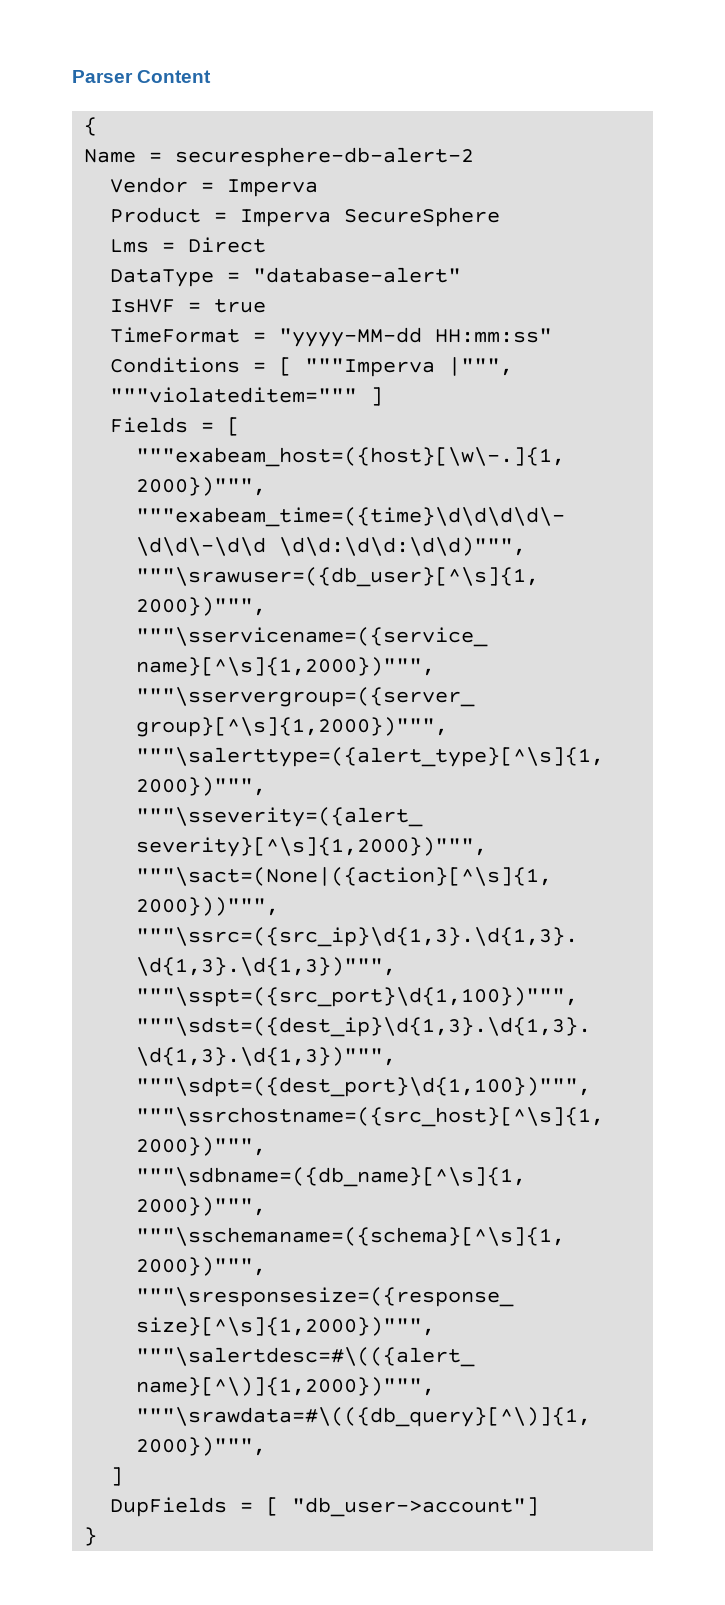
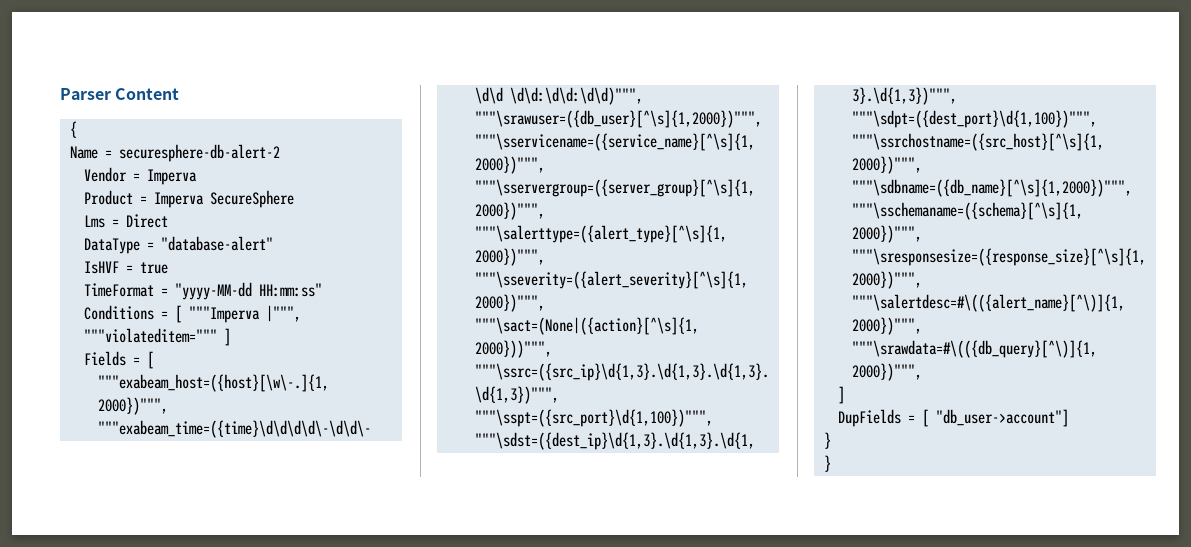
  DupFields = [ "db_user->account"]
+ }

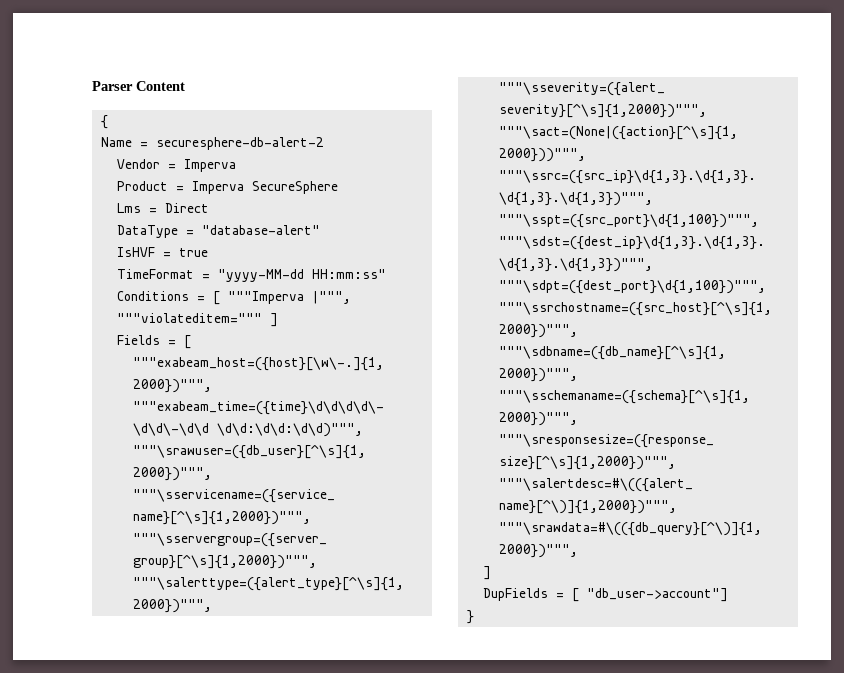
  DupFields = [ "db_user->account"]
- }

